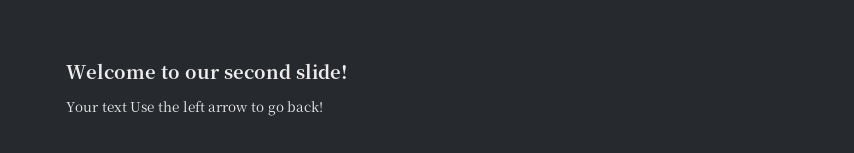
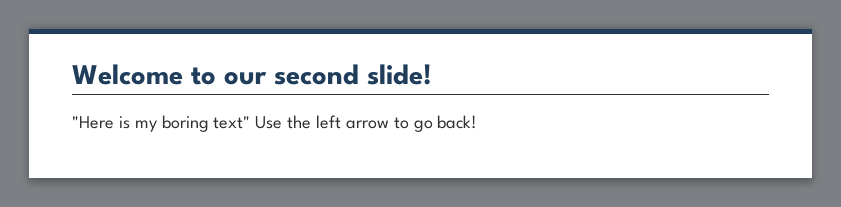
- Your text Use the left arrow to go back!
+ "Here is my boring text" Use the left arrow to go back!

